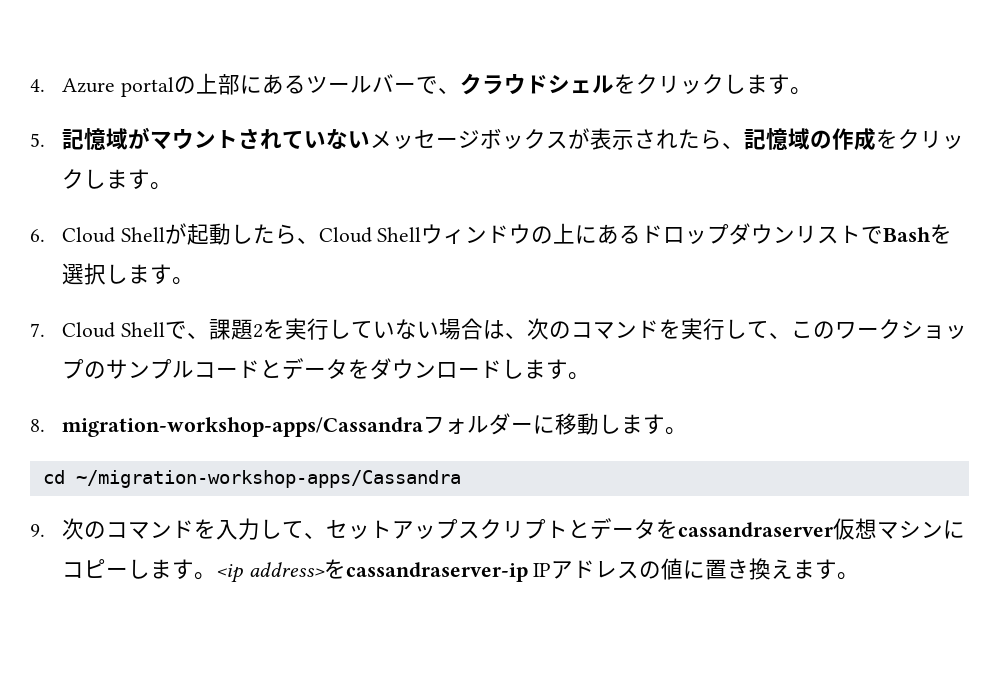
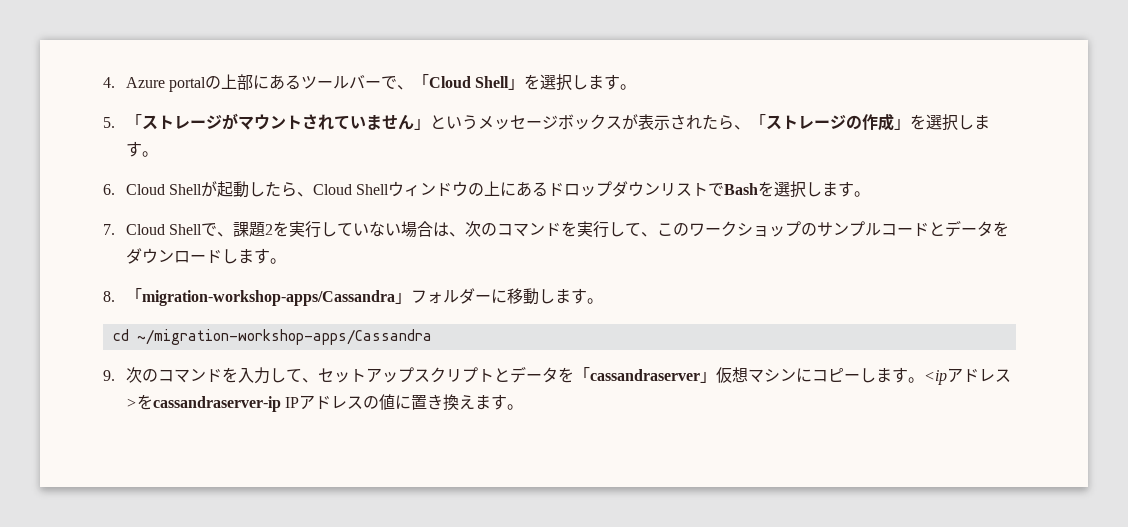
- 4. Azure portalの上部にあるツールバーで、クラウドシェルをクリックします。
+ 4. Azure portalの上部にあるツールバーで、「Cloud Shell」を選択します。
- 5.記憶域がマウントされていないメッセージボックスが表示されたら、記憶域の作成をクリックします。
+ 5.「ストレージがマウントされていません」というメッセージボックスが表示されたら、「ストレージの作成」を選択します。
- 8. migration-workshop-apps/Cassandraフォルダーに移動します。
+ 8.「migration-workshop-apps/Cassandra」フォルダーに移動します。
- 9.次のコマンドを入力して、セットアップスクリプトとデータをcassandraserver仮想マシンにコピーします。
+ 9.次のコマンドを入力して、セットアップスクリプトとデータを「cassandraserver」仮想マシンにコピーします。
- <ip address>をcassandraserver-ip IPアドレスの値に置き換えます。
+ <ipアドレス>をcassandraserver-ip IPアドレスの値に置き換えます。

